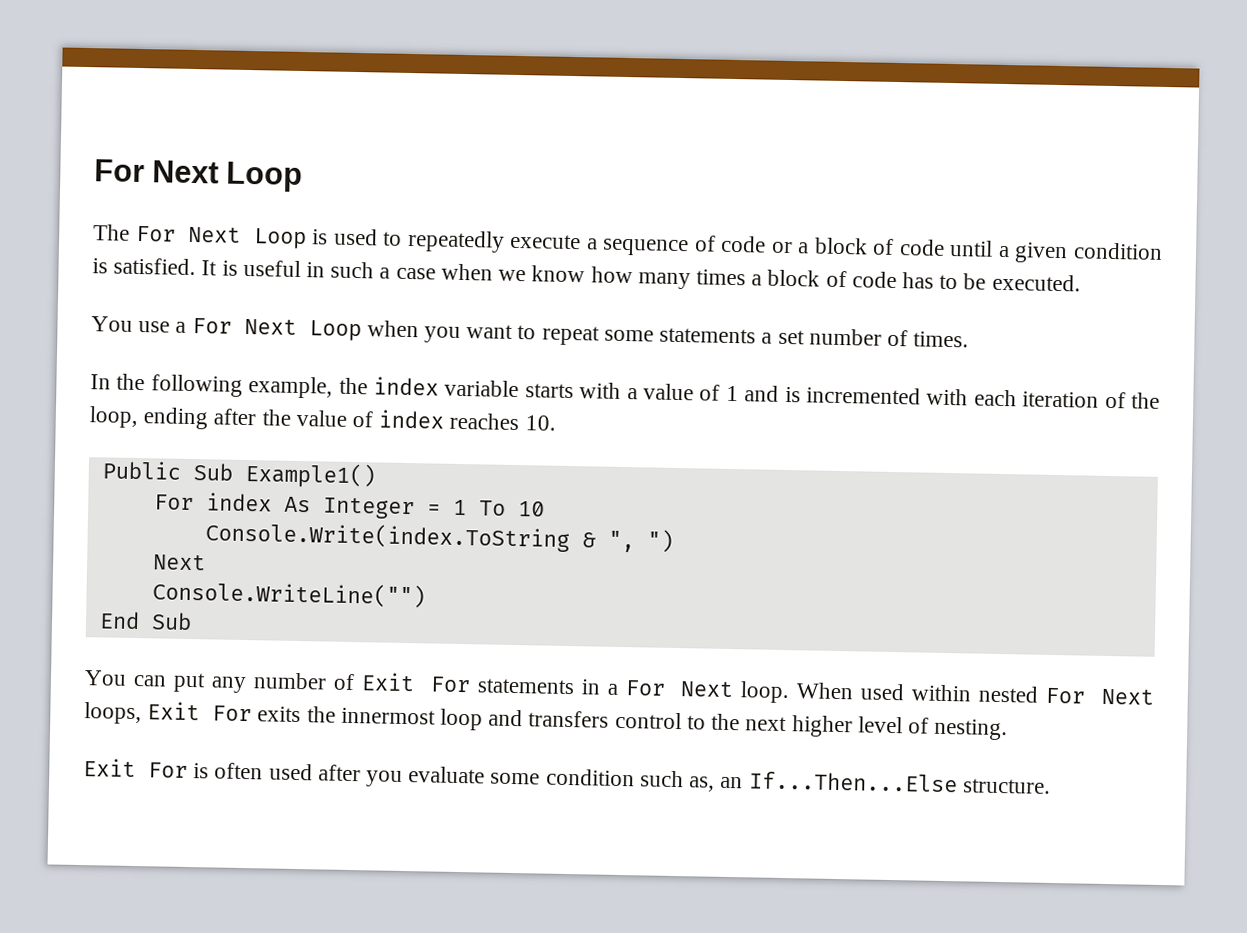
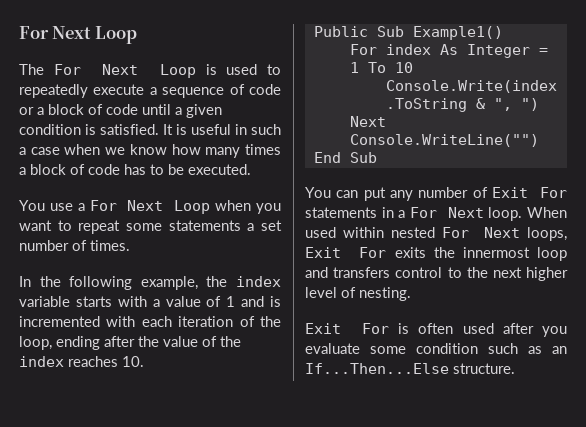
- In the following example, the index variable starts with a value of 1 and is incremented with each iteration of the loop, ending after the value of index reaches 10.
+ In the following example, the index variable starts with a value of 1 and is incremented with each iteration of the loop, ending after the value of the index reaches 10.
- Exit For is often used after you evaluate some condition such as, an If...Then...Else structure.
+ Exit For is often used after you evaluate some condition such as an If...Then...Else structure.

